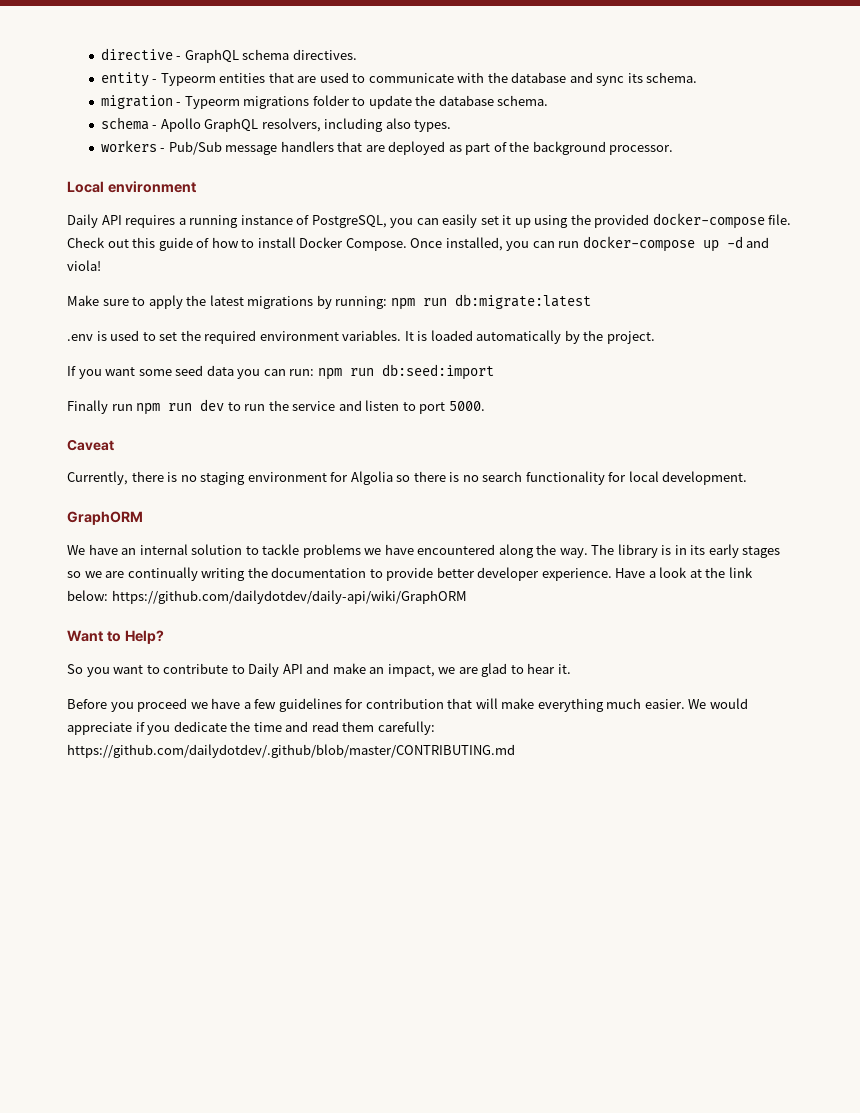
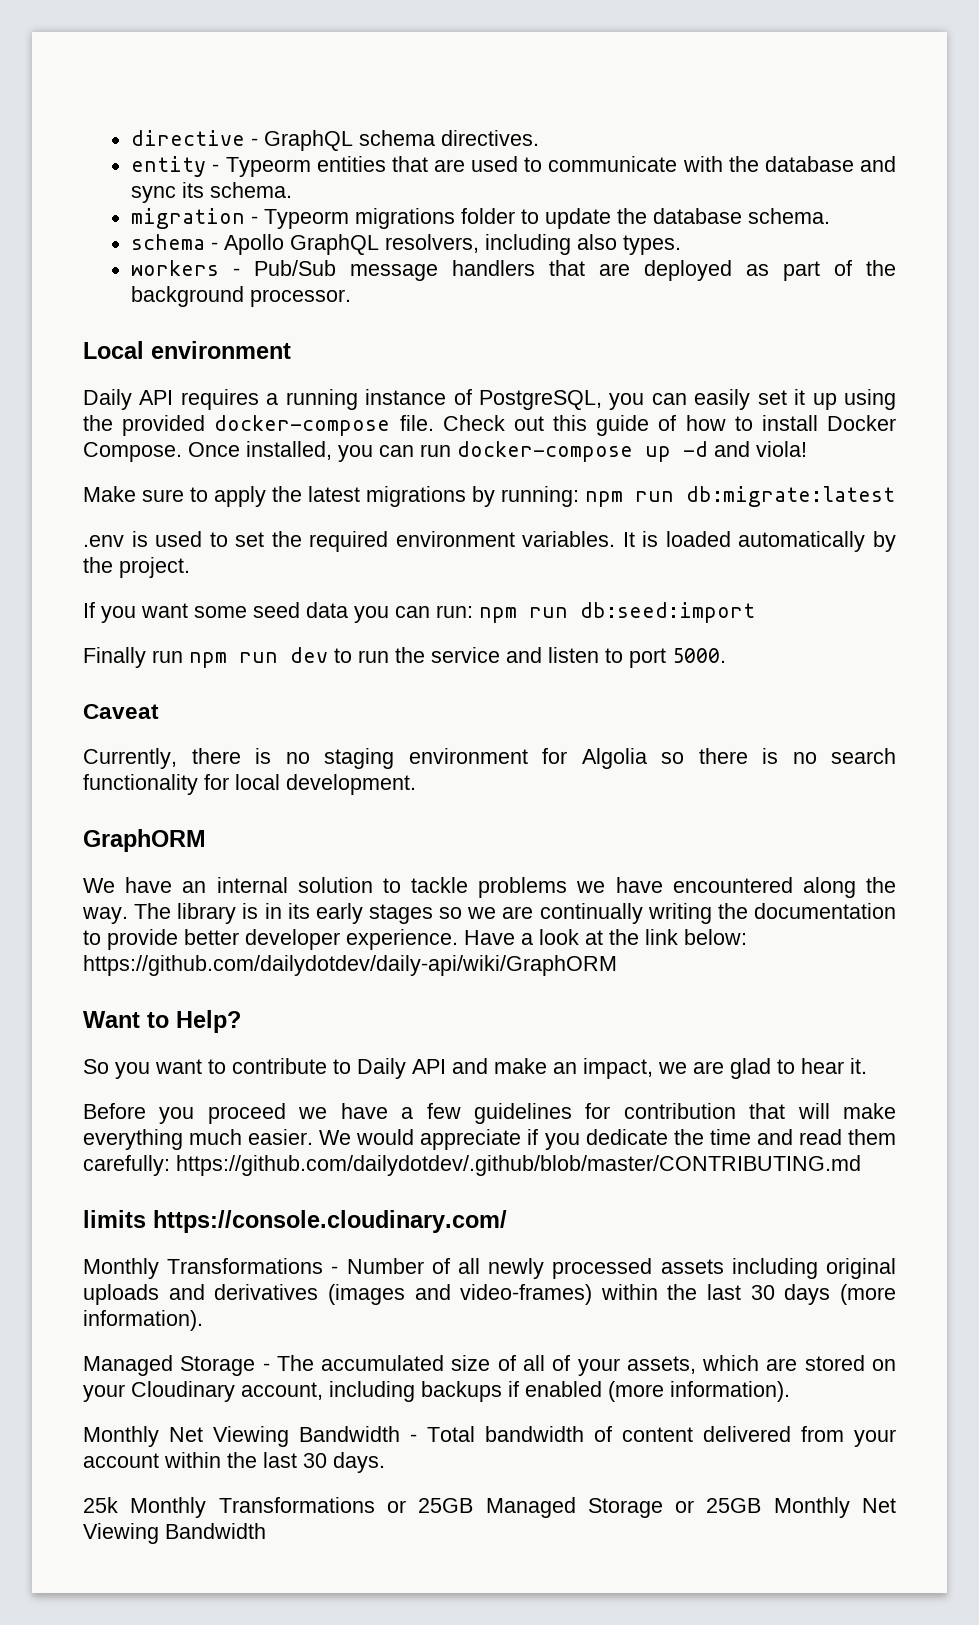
+ limits https://console.cloudinary.com/
+ Monthly Transformations - Number of all newly processed assets including original uploads and derivatives (images and video-frames) within the last 30 days (more information).
+ Managed Storage - The accumulated size of all of your assets, which are stored on your Cloudinary account, including backups if enabled (more information).
+ Monthly Net Viewing Bandwidth - Total bandwidth of content delivered from your account within the last 30 days.
+ 25k Monthly Transformations or 25GB Managed Storage or 25GB Monthly Net Viewing Bandwidth

